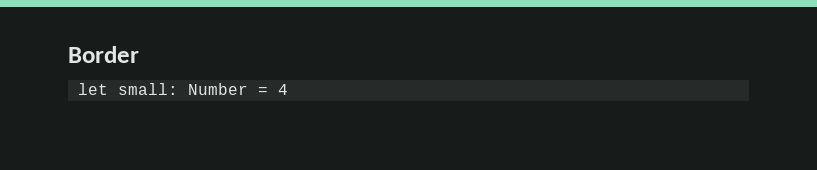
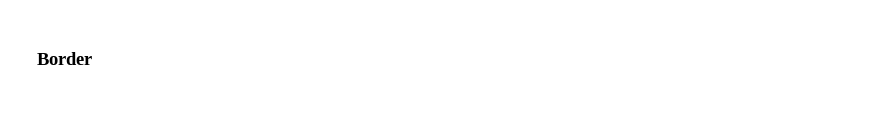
- let small: Number = 4

